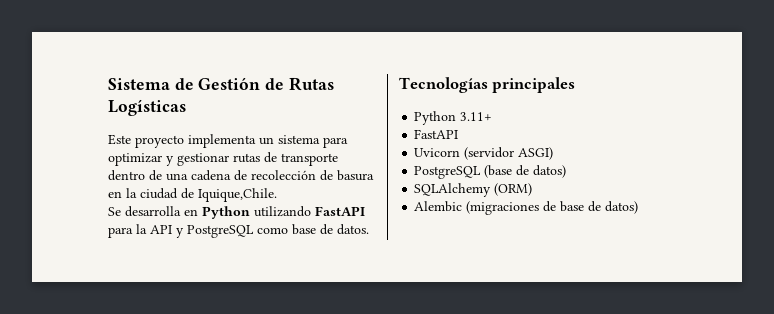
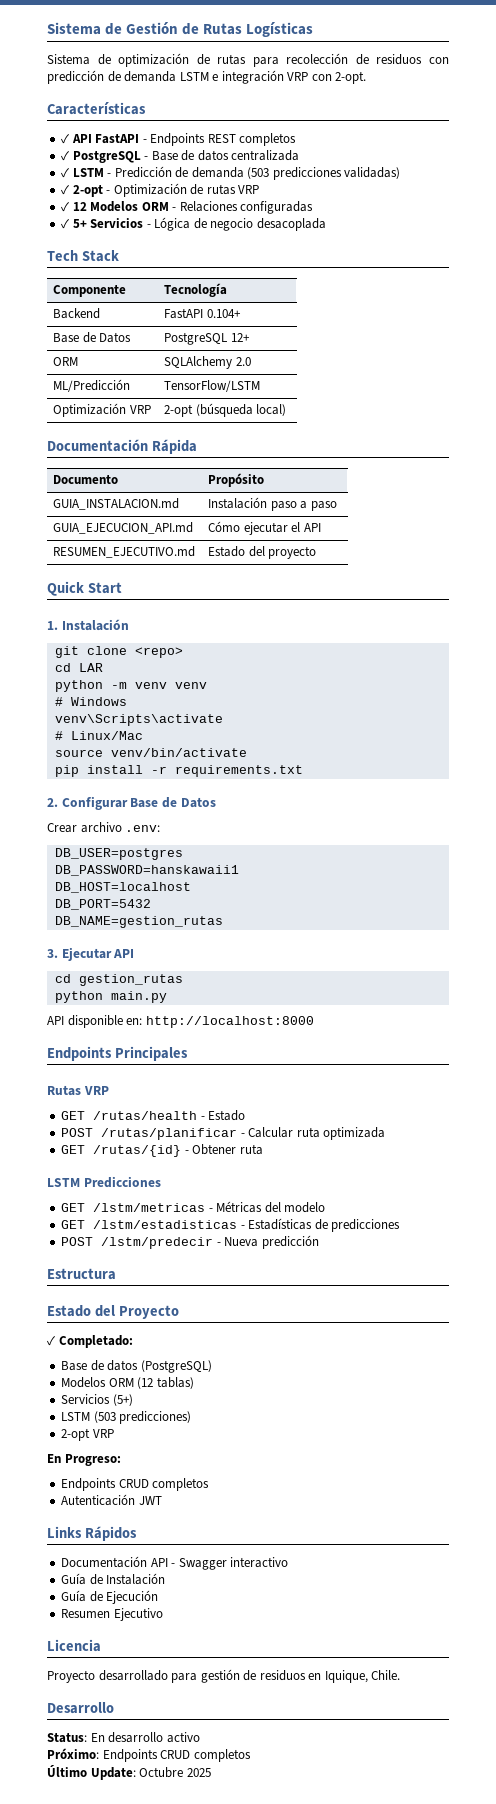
- Este proyecto implementa un sistema para optimizar y gestionar rutas de transporte dentro de una cadena de recolección de basura en la ciudad de Iquique,Chile.
- Se desarrolla en Python utilizando FastAPI para la API y PostgreSQL como base de datos.
- Tecnologías principales
- Python 3.11+
- FastAPI
- Uvicorn (servidor ASGI)
- PostgreSQL (base de datos)
- SQLAlchemy (ORM)
- Alembic (migraciones de base de datos)
+ Sistema de optimización de rutas para recolección de residuos con predicción de demanda LSTM e integración VRP con 2-opt.
+ Características
+ ✓ API FastAPI - Endpoints REST completos
+ ✓ PostgreSQL - Base de datos centralizada
+ ✓ LSTM - Predicción de demanda (503 predicciones validadas)
+ ✓ 2-opt - Optimización de rutas VRP
+ ✓ 12 Modelos ORM - Relaciones configuradas
+ ✓ 5+ Servicios - Lógica de negocio desacoplada
+ Tech Stack
+ Componente | Tecnología
+ Backend | FastAPI 0.104+
+ Base de Datos | PostgreSQL 12+
+ ORM | SQLAlchemy 2.0
+ ML/Predicción | TensorFlow/LSTM
+ Optimización VRP | 2-opt (búsqueda local)
+ Documentación Rápida
+ Documento | Propósito
+ GUIA_INSTALACION.md | Instalación paso a paso
+ GUIA_EJECUCION_API.md | Cómo ejecutar el API
+ RESUMEN_EJECUTIVO.md | Estado del proyecto
+ Quick Start
+ 1. Instalación
+ git clone <repo>
+ cd LAR
+ python -m venv venv
+ # Windows
+ venv\Scripts\activate
+ # Linux/Mac
+ source venv/bin/activate
+ pip install -r requirements.txt
+ 2. Configurar Base de Datos
+ Crear archivo .env:
+ DB_USER=postgres
+ DB_PASSWORD=hanskawaii1
+ DB_HOST=localhost
+ DB_PORT=5432
+ DB_NAME=gestion_rutas
+ 3. Ejecutar API
+ cd gestion_rutas
+ python main.py
+ API disponible en: http://localhost:8000
+ Endpoints Principales
+ Rutas VRP
+ GET /rutas/health - Estado
+ POST /rutas/planificar - Calcular ruta optimizada
+ GET /rutas/{id} - Obtener ruta
+ LSTM Predicciones
+ GET /lstm/metricas - Métricas del modelo
+ GET /lstm/estadisticas - Estadísticas de predicciones
+ POST /lstm/predecir - Nueva predicción
+ Estructura
+ Estado del Proyecto
+ ✓ Completado:
+ Base de datos (PostgreSQL)
+ Modelos ORM (12 tablas)
+ Servicios (5+)
+ LSTM (503 predicciones)
+ 2-opt VRP
+ En Progreso:
+ Endpoints CRUD completos
+ Autenticación JWT
+ Links Rápidos
+ Documentación API - Swagger interactivo
+ Guía de Instalación
+ Guía de Ejecución
+ Resumen Ejecutivo
+ Licencia
+ Proyecto desarrollado para gestión de residuos en Iquique, Chile.
+ Desarrollo
+ Status: En desarrollo activo
+ Próximo: Endpoints CRUD completos
+ Último Update: Octubre 2025

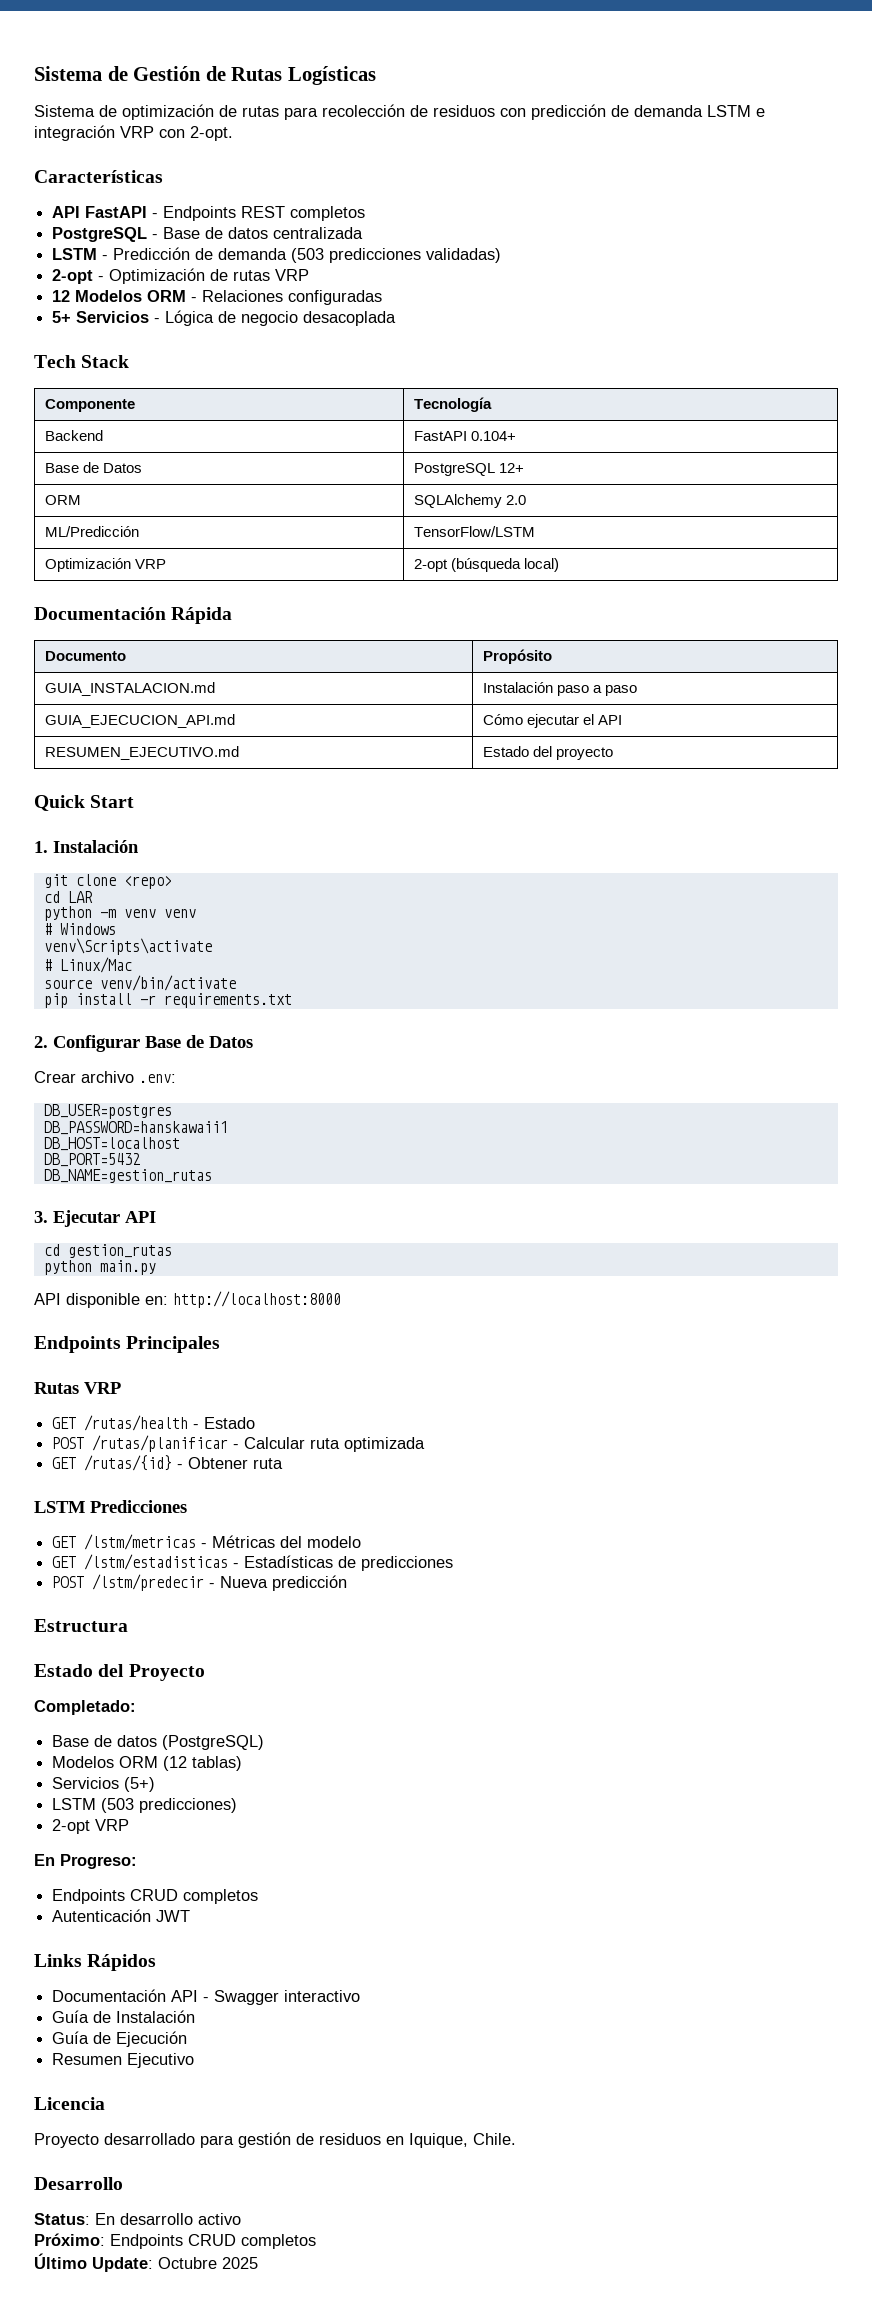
- ✓ API FastAPI - Endpoints REST completos
+ API FastAPI - Endpoints REST completos
- ✓ PostgreSQL - Base de datos centralizada
+ PostgreSQL - Base de datos centralizada
- ✓ LSTM - Predicción de demanda (503 predicciones validadas)
+ LSTM - Predicción de demanda (503 predicciones validadas)
- ✓ 2-opt - Optimización de rutas VRP
+ 2-opt - Optimización de rutas VRP
- ✓ 12 Modelos ORM - Relaciones configuradas
+ 12 Modelos ORM - Relaciones configuradas
- ✓ 5+ Servicios - Lógica de negocio desacoplada
+ 5+ Servicios - Lógica de negocio desacoplada
- ✓ Completado:
+ Completado:

